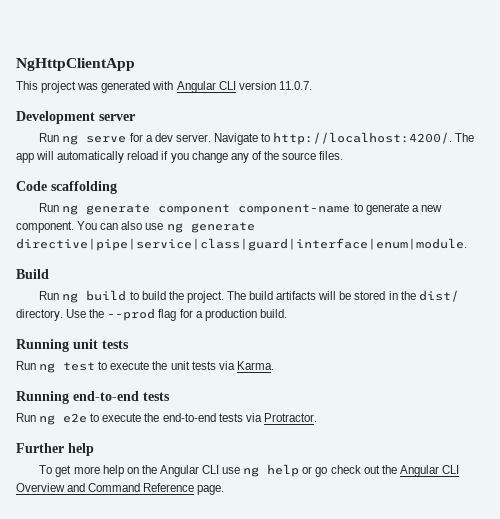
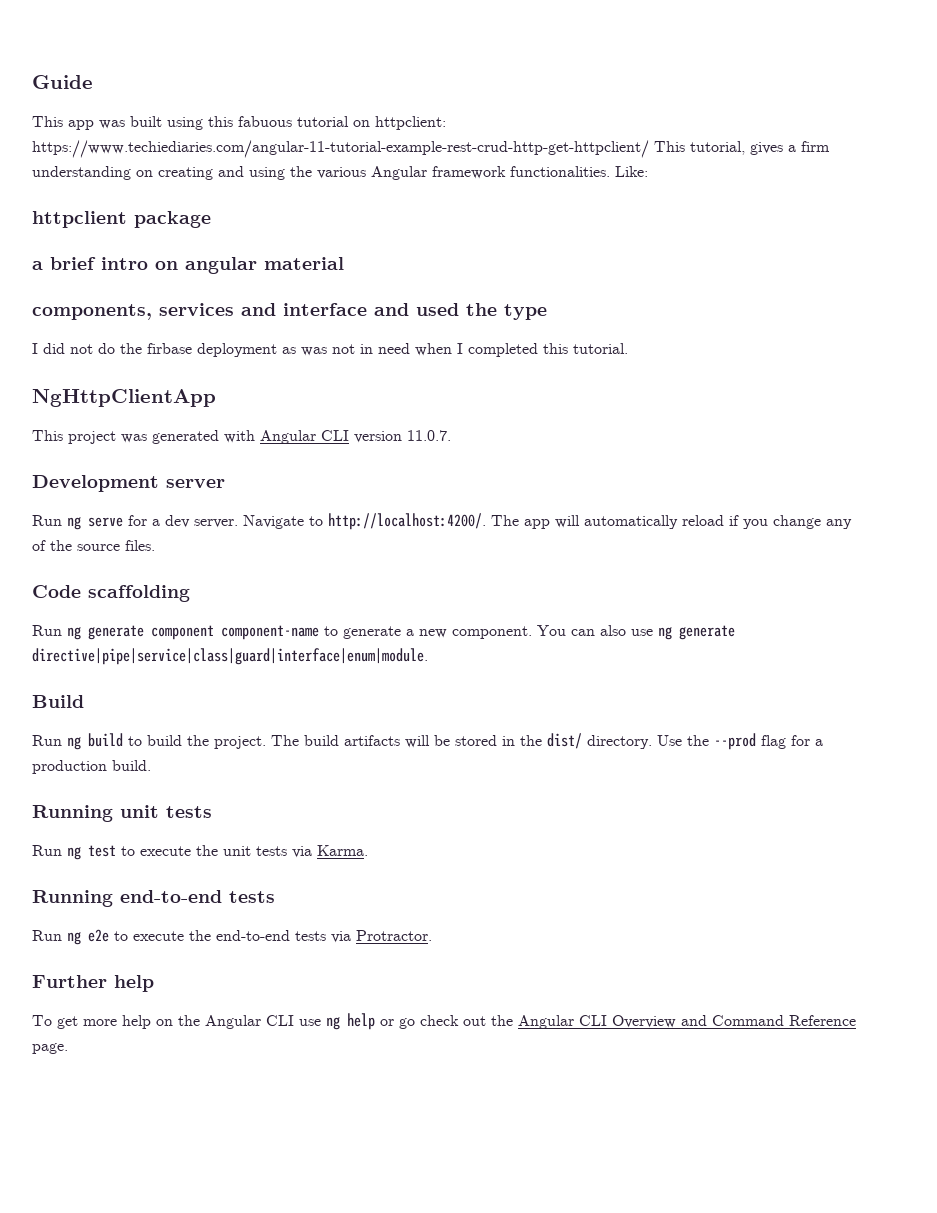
+ Guide
+ This app was built using this fabuous tutorial on httpclient: https://www.techiediaries.com/angular-11-tutorial-example-rest-crud-http-get-httpclient/ This tutorial, gives a firm understanding on creating and using the various Angular framework functionalities. Like:
+ httpclient package
+ a brief intro on angular material
+ components, services and interface and used the type
+ I did not do the firbase deployment as was not in need when I completed this tutorial.

